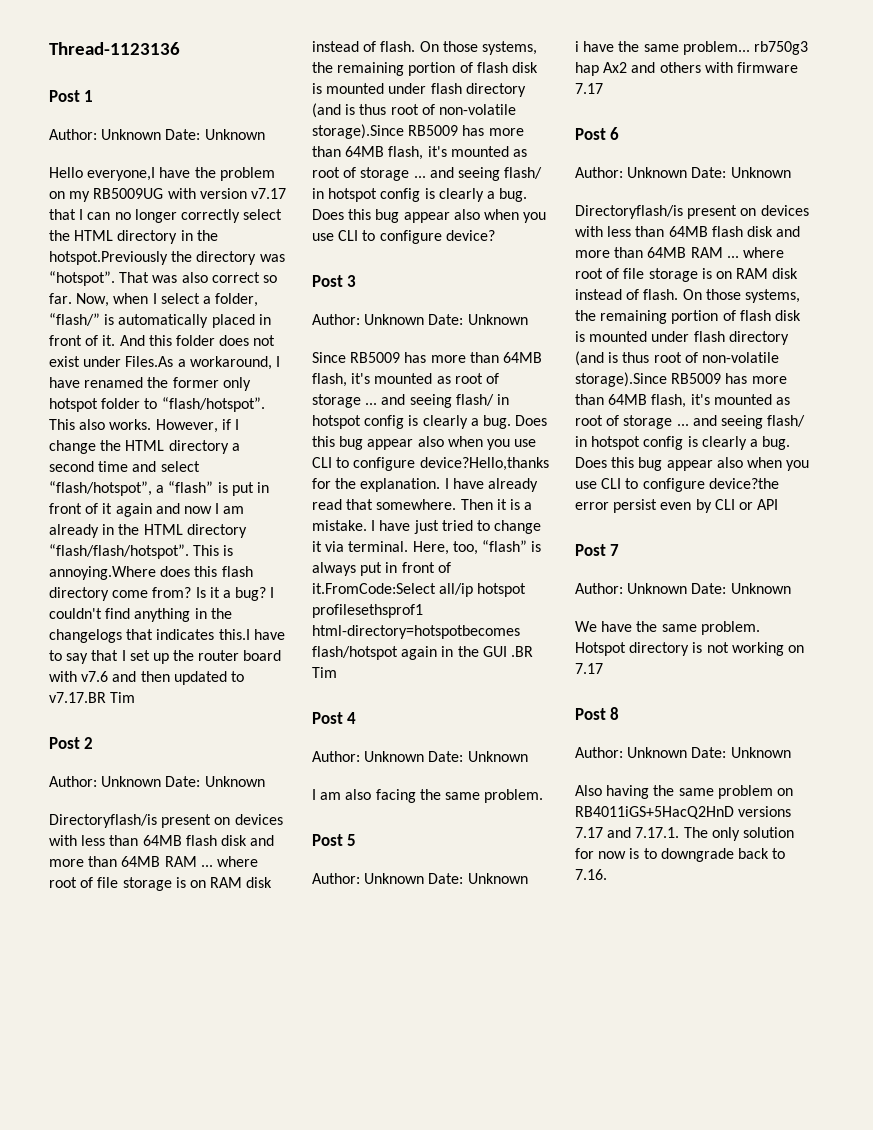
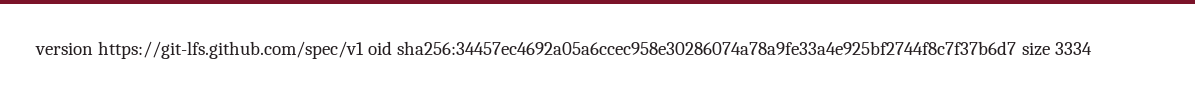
- Thread-1123136
- Post 1
- Author: Unknown Date: Unknown
- Hello everyone,I have the problem on my RB5009UG with version v7.17 that I can no longer correctly select the HTML directory in the hotspot.Previously the directory was “hotspot”. That was also correct so far. Now, when I select a folder, “flash/” is automatically placed in front of it. And this folder does not exist under Files.As a workaround, I have renamed the former only hotspot folder to “flash/hotspot”. This also works. However, if I change the HTML directory a second time and select “flash/hotspot”, a “flash” is put in front of it again and now I am already in the HTML directory “flash/flash/hotspot”. This is annoying.Where does this flash directory come from? Is it a bug? I couldn't find anything in the changelogs that indicates this.I have to say that I set up the router board with v7.6 and then updated to v7.17.BR Tim
- Post 2
- Author: Unknown Date: Unknown
- Directoryflash/is present on devices with less than 64MB flash disk and more than 64MB RAM ... where root of file storage is on RAM disk instead of flash. On those systems, the remaining portion of flash disk is mounted under flash directory (and is thus root of non-volatile storage).Since RB5009 has more than 64MB flash, it's mounted as root of storage ... and seeing flash/ in hotspot config is clearly a bug. Does this bug appear also when you use CLI to configure device?
- Post 3
- Author: Unknown Date: Unknown
- Since RB5009 has more than 64MB flash, it's mounted as root of storage ... and seeing flash/ in hotspot config is clearly a bug. Does this bug appear also when you use CLI to configure device?Hello,thanks for the explanation. I have already read that somewhere. Then it is a mistake. I have just tried to change it via terminal. Here, too, “flash” is always put in front of it.FromCode:Select all/ip hotspot profilesethsprof1 html-directory=hotspotbecomes flash/hotspot again in the GUI .BR Tim
- Post 4
- Author: Unknown Date: Unknown
- I am also facing the same problem.
- Post 5
- Author: Unknown Date: Unknown
- i have the same problem... rb750g3 hap Ax2 and others with firmware 7.17
- Post 6
- Author: Unknown Date: Unknown
- Directoryflash/is present on devices with less than 64MB flash disk and more than 64MB RAM ... where root of file storage is on RAM disk instead of flash. On those systems, the remaining portion of flash disk is mounted under flash directory (and is thus root of non-volatile storage).Since RB5009 has more than 64MB flash, it's mounted as root of storage ... and seeing flash/ in hotspot config is clearly a bug. Does this bug appear also when you use CLI to configure device?the error persist even by CLI or API
- Post 7
- Author: Unknown Date: Unknown
- We have the same problem. Hotspot directory is not working on 7.17
- Post 8
- Author: Unknown Date: Unknown
- Also having the same problem on RB4011iGS+5HacQ2HnD versions 7.17 and 7.17.1. The only solution for now is to downgrade back to 7.16.
+ version https://git-lfs.github.com/spec/v1 oid sha256:34457ec4692a05a6ccec958e30286074a78a9fe33a4e925bf2744f8c7f37b6d7 size 3334

